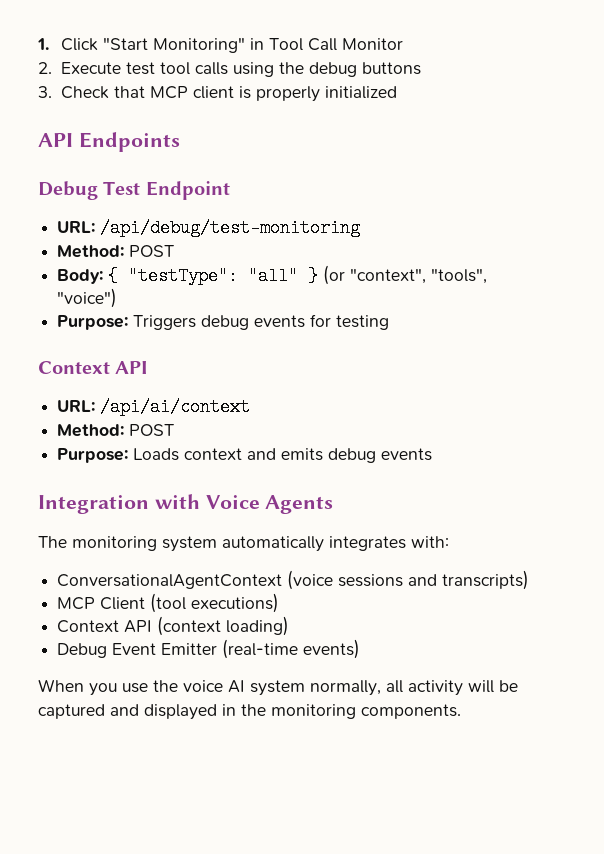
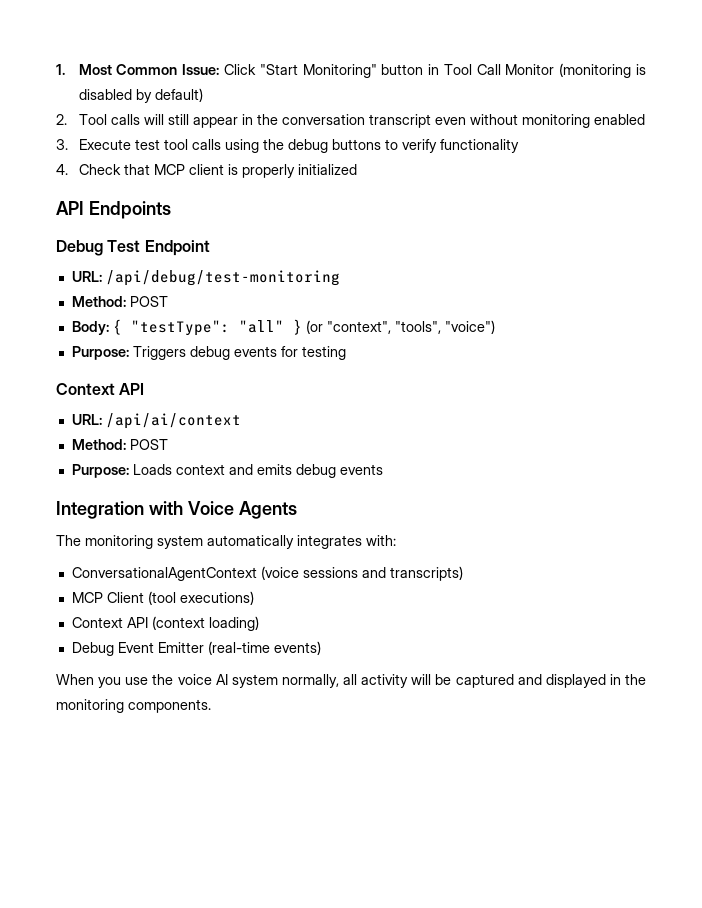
- 1. Click "Start Monitoring" in Tool Call Monitor
- 2. Execute test tool calls using the debug buttons
- 3. Check that MCP client is properly initialized
+ 1. Most Common Issue: Click "Start Monitoring" button in Tool Call Monitor (monitoring is disabled by default)
+ 2. Tool calls will still appear in the conversation transcript even without monitoring enabled
+ 3. Execute test tool calls using the debug buttons to verify functionality
+ 4. Check that MCP client is properly initialized

